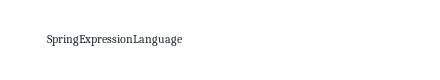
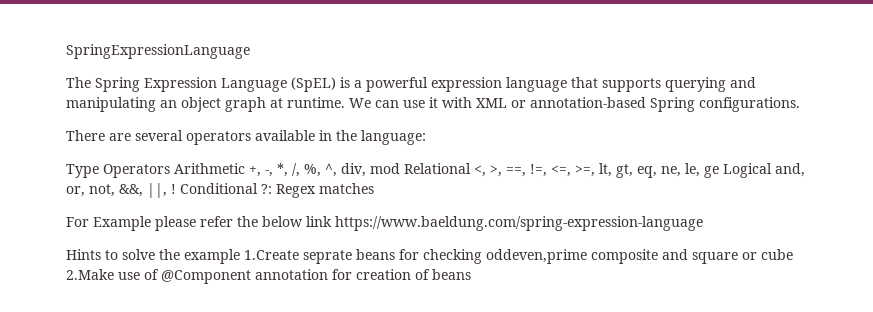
+ The Spring Expression Language (SpEL) is a powerful expression language that supports querying and manipulating an object graph at runtime. We can use it with XML or annotation-based Spring configurations.
+ There are several operators available in the language:
+ Type Operators Arithmetic +, -, *, /, %, ^, div, mod Relational <, >, ==, !=, <=, >=, lt, gt, eq, ne, le, ge Logical and, or, not, &&, ||, ! Conditional ?: Regex matches
+ For Example please refer the below link https://www.baeldung.com/spring-expression-language
+ Hints to solve the example 1.Create seprate beans for checking oddeven,prime composite and square or cube 2.Make use of @Component annotation for creation of beans

